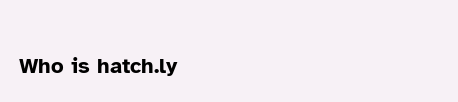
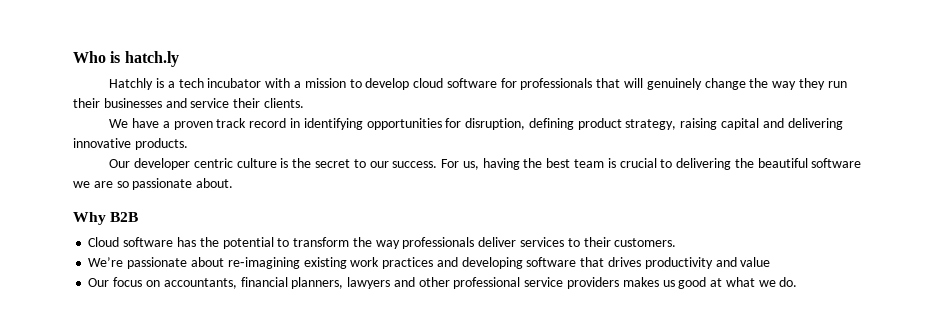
+ Hatchly is a tech incubator with a mission to develop cloud software for professionals that will genuinely change the way they run their businesses and service their clients.
+ We have a proven track record in identifying opportunities for disruption, defining product strategy, raising capital and delivering innovative products.
+ Our developer centric culture is the secret to our success. For us, having the best team is crucial to delivering the beautiful software we are so passionate about.
+ Why B2B
+ Cloud software has the potential to transform the way professionals deliver services to their customers.
+ We’re passionate about re‐imagining existing work practices and developing software that drives productivity and value
+ Our focus on accountants, financial planners, lawyers and other professional service providers makes us good at what we do.

